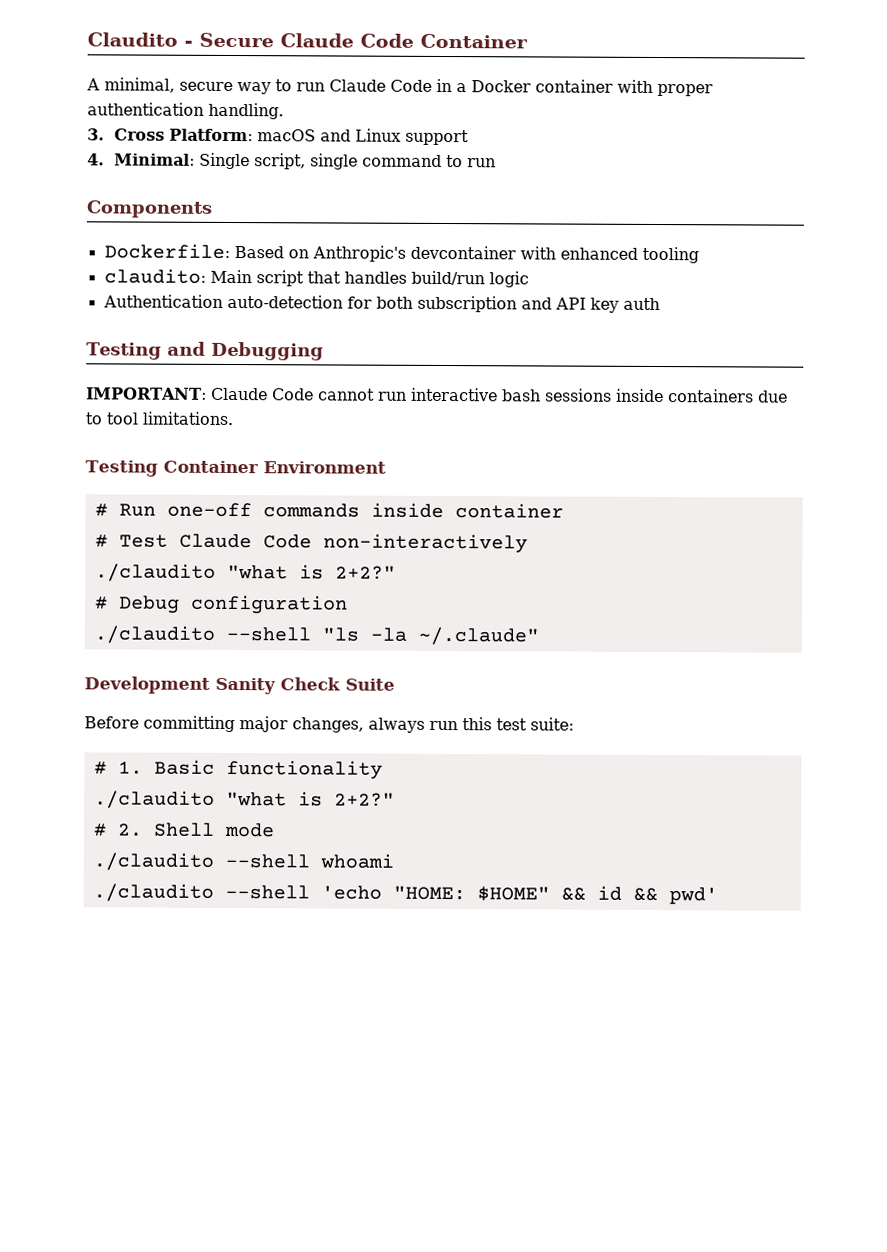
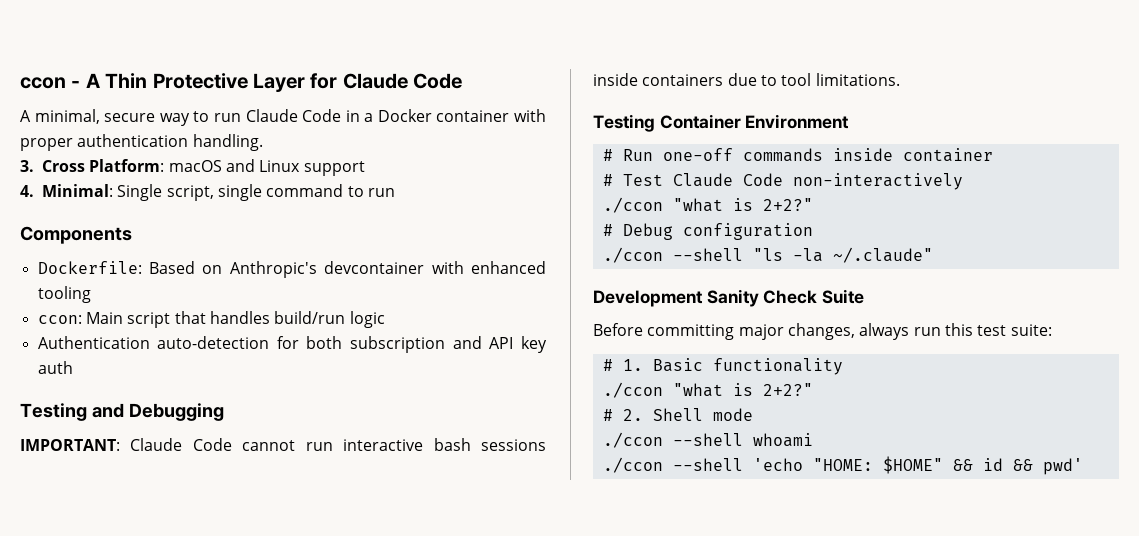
- Claudito - Secure Claude Code Container
+ ccon - A Thin Protective Layer for Claude Code
- claudito: Main script that handles build/run logic
+ ccon: Main script that handles build/run logic
  # Test Claude Code non-interactively
- ./claudito "what is 2+2?"
+ ./ccon "what is 2+2?"
- ./claudito --shell "ls -la ~/.claude"
+ ./ccon --shell "ls -la ~/.claude"
  # 1. Basic functionality
- ./claudito "what is 2+2?"
+ ./ccon "what is 2+2?"
- ./claudito --shell whoami
+ ./ccon --shell whoami
- ./claudito --shell 'echo "HOME: $HOME" && id && pwd'
+ ./ccon --shell 'echo "HOME: $HOME" && id && pwd'

